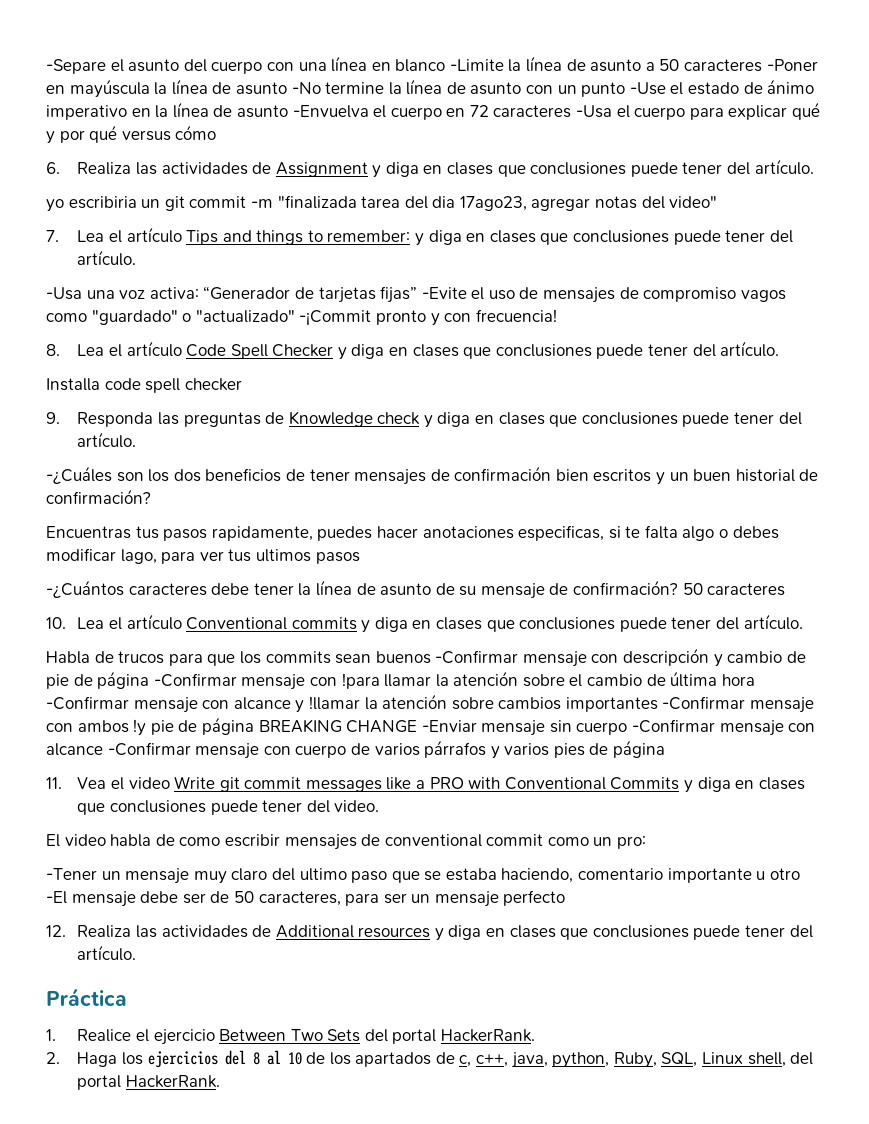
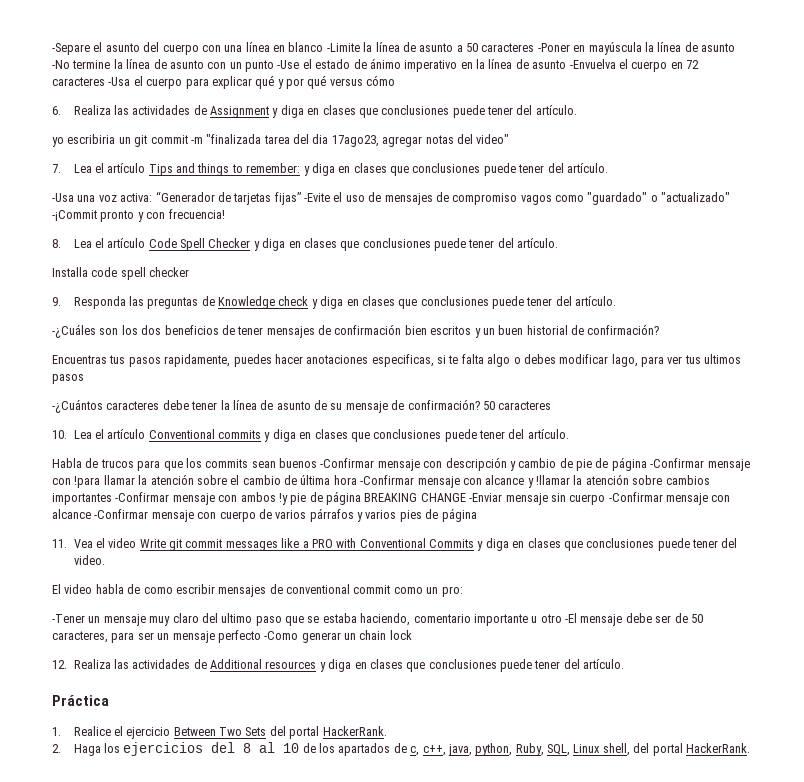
- -Tener un mensaje muy claro del ultimo paso que se estaba haciendo, comentario importante u otro -El mensaje debe ser de 50 caracteres, para ser un mensaje perfecto
+ -Tener un mensaje muy claro del ultimo paso que se estaba haciendo, comentario importante u otro -El mensaje debe ser de 50 caracteres, para ser un mensaje perfecto -Como generar un chain lock

